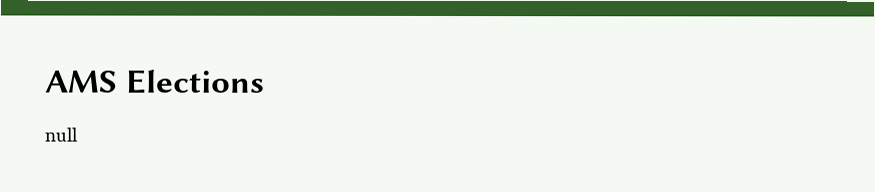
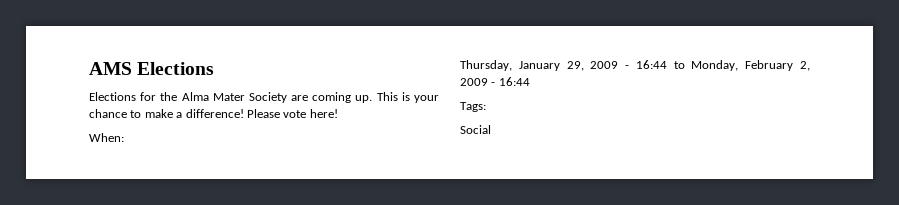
- null
+ Elections for the Alma Mater Society are coming up. This is your chance to make a difference! Please vote here!
+ When:
+ Thursday, January 29, 2009 - 16:44 to Monday, February 2, 2009 - 16:44
+ Tags:
+ Social

